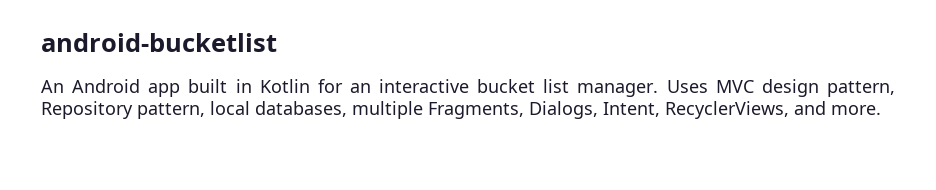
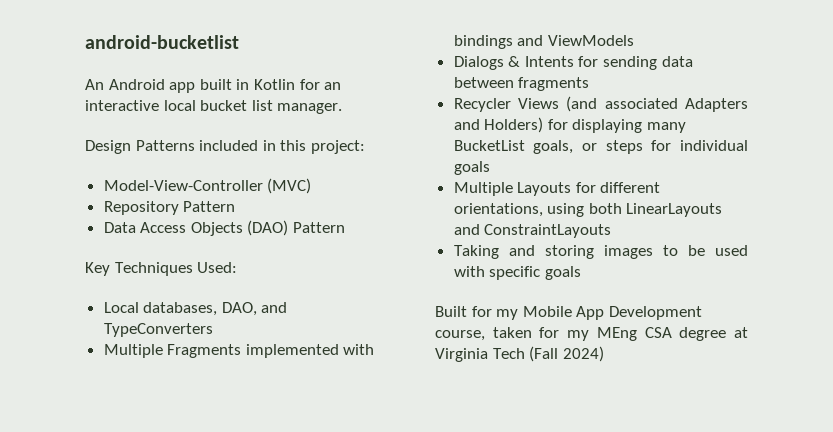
- An Android app built in Kotlin for an interactive bucket list manager. Uses MVC design pattern, Repository pattern, local databases, multiple Fragments, Dialogs, Intent, RecyclerViews, and more.
+ An Android app built in Kotlin for an interactive local bucket list manager.
+ Design Patterns included in this project:
+ Model-View-Controller (MVC)
+ Repository Pattern
+ Data Access Objects (DAO) Pattern
+ Key Techniques Used:
+ Local databases, DAO, and TypeConverters
+ Multiple Fragments implemented with bindings and ViewModels
+ Dialogs & Intents for sending data between fragments
+ Recycler Views (and associated Adapters and Holders) for displaying many BucketList goals, or steps for individual goals
+ Multiple Layouts for different orientations, using both LinearLayouts and ConstraintLayouts
+ Taking and storing images to be used with specific goals
+ Built for my Mobile App Development course, taken for my MEng CSA degree at Virginia Tech (Fall 2024)

